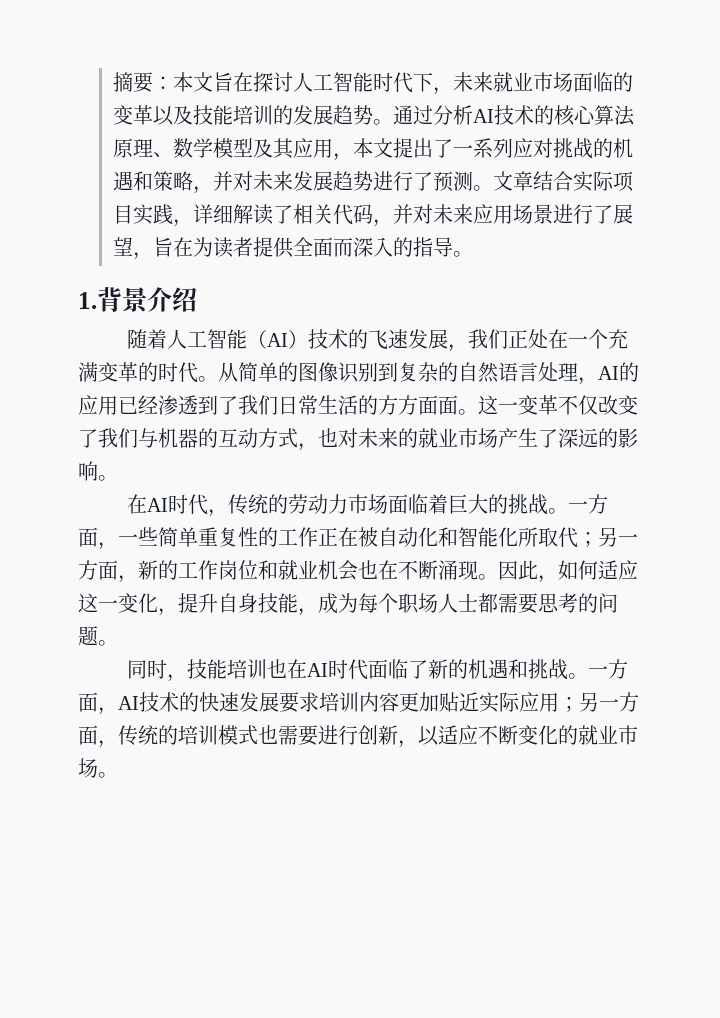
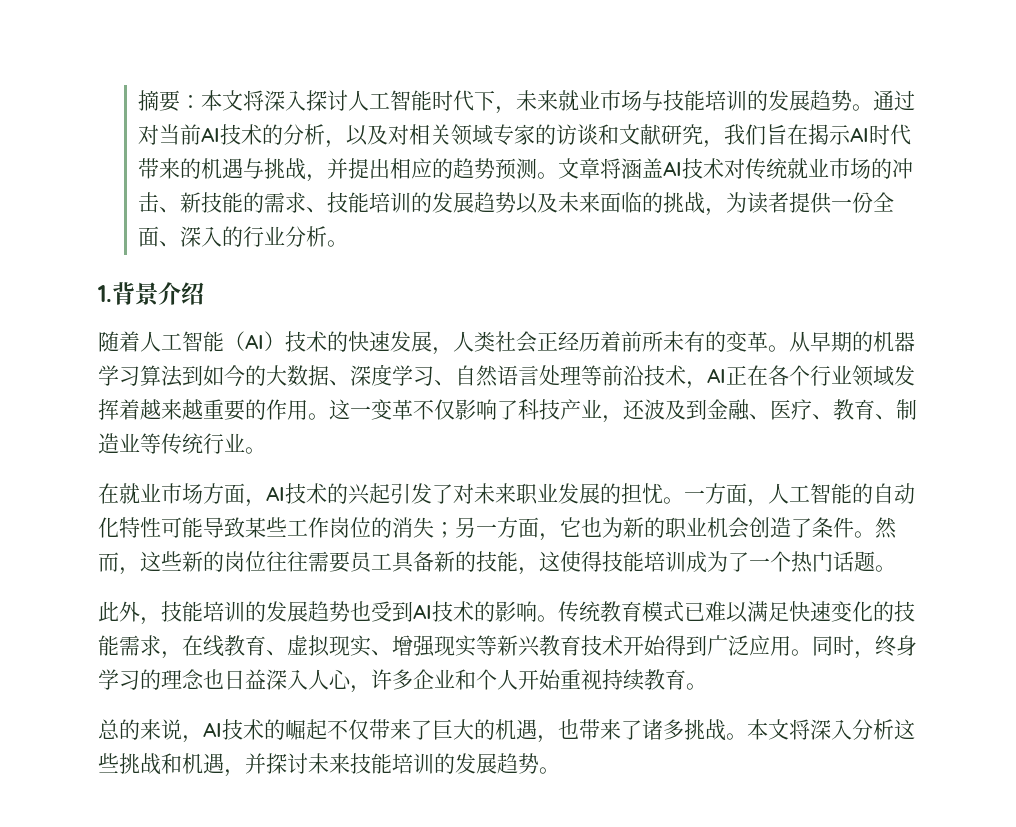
- 摘要：本文旨在探讨人工智能时代下，未来就业市场面临的变革以及技能培训的发展趋势。
+ 摘要：本文将深入探讨人工智能时代下，未来就业市场与技能培训的发展趋势。
- 通过分析AI技术的核心算法原理、数学模型及其应用，本文提出了一系列应对挑战的机遇和策略，并对未来发展趋势进行了预测。文章结合实际项目实践，详细解读了相关代码，并对未来应用场景进行了展望，旨在为读者提供全面而深入的指导。
+ 通过对当前AI技术的分析，以及对相关领域专家的访谈和文献研究，我们旨在揭示AI时代带来的机遇与挑战，并提出相应的趋势预测。文章将涵盖AI技术对传统就业市场的冲击、新技能的需求、技能培训的发展趋势以及未来面临的挑战，为读者提供一份全面、深入的行业分析。
- 随着人工智能（AI）技术的飞速发展，我们正处在一个充满变革的时代。从简单的图像识别到复杂的自然语言处理，AI的应用已经渗透到了我们日常生活的方方面面。这一变革不仅改变了我们与机器的互动方式，也对未来的就业市场产生了深远的影响。
- 在AI时代，传统的劳动力市场面临着巨大的挑战。一方面，一些简单重复性的工作正在被自动化和智能化所取代；另一方面，新的工作岗位和就业机会也在不断涌现。因此，如何适应这一变化，提升自身技能，成为每个职场人士都需要思考的问题。
- 同时，技能培训也在AI时代面临了新的机遇和挑战。一方面，AI技术的快速发展要求培训内容更加贴近实际应用；另一方面，传统的培训模式也需要进行创新，以适应不断变化的就业市场。
+ 随着人工智能（AI）技术的快速发展，人类社会正经历着前所未有的变革。从早期的机器学习算法到如今的大数据、深度学习、自然语言处理等前沿技术，AI正在各个行业领域发挥着越来越重要的作用。这一变革不仅影响了科技产业，还波及到金融、医疗、教育、制造业等传统行业。
+ 在就业市场方面，AI技术的兴起引发了对未来职业发展的担忧。一方面，人工智能的自动化特性可能导致某些工作岗位的消失；另一方面，它也为新的职业机会创造了条件。然而，这些新的岗位往往需要员工具备新的技能，这使得技能培训成为了一个热门话题。
+ 此外，技能培训的发展趋势也受到AI技术的影响。传统教育模式已难以满足快速变化的技能需求，在线教育、虚拟现实、增强现实等新兴教育技术开始得到广泛应用。同时，终身学习的理念也日益深入人心，许多企业和个人开始重视持续教育。
+ 总的来说，AI技术的崛起不仅带来了巨大的机遇，也带来了诸多挑战。本文将深入分析这些挑战和机遇，并探讨未来技能培训的发展趋势。

